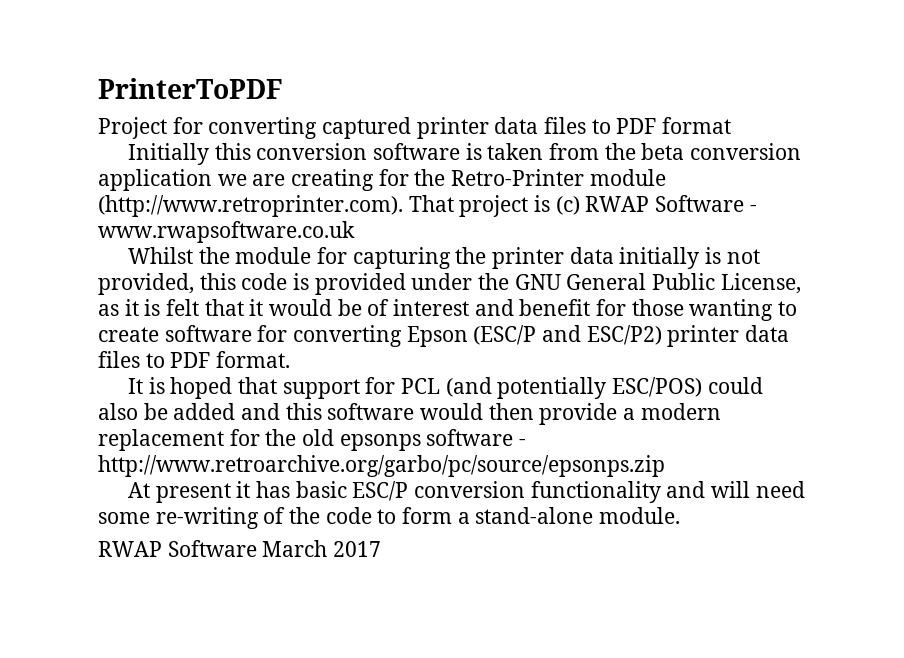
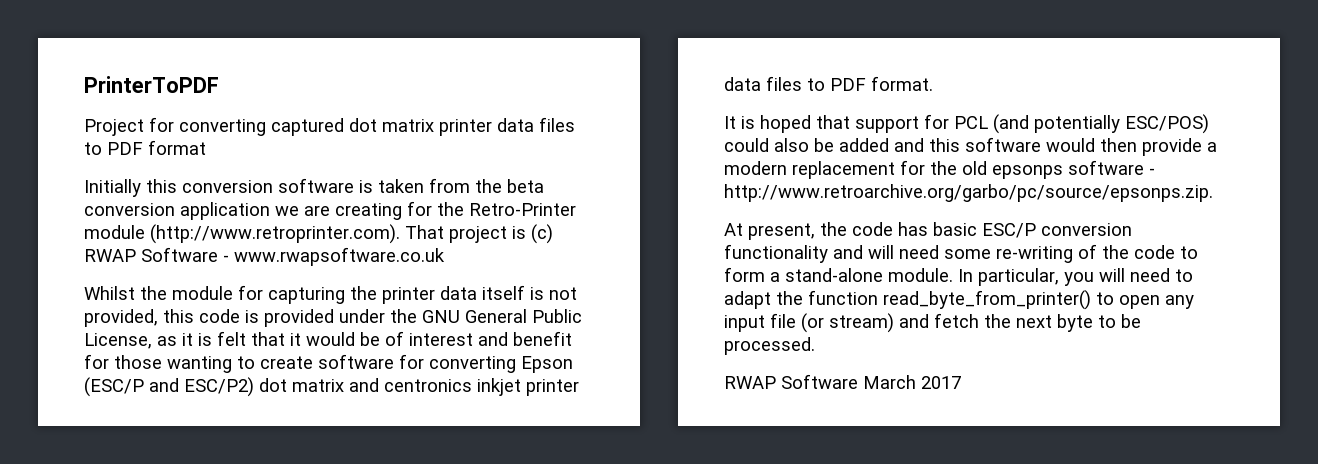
- Project for converting captured printer data files to PDF format
+ Project for converting captured dot matrix printer data files to PDF format
- Whilst the module for capturing the printer data initially is not provided, this code is provided under the GNU General Public License, as it is felt that it would be of interest and benefit for those wanting to create software for converting Epson (ESC/P and ESC/P2) printer data files to PDF format.
+ Whilst the module for capturing the printer data itself is not provided, this code is provided under the GNU General Public License, as it is felt that it would be of interest and benefit for those wanting to create software for converting Epson (ESC/P and ESC/P2) dot matrix and centronics inkjet printer data files to PDF format.
- It is hoped that support for PCL (and potentially ESC/POS) could also be added and this software would then provide a modern replacement for the old epsonps software - http://www.retroarchive.org/garbo/pc/source/epsonps.zip
+ It is hoped that support for PCL (and potentially ESC/POS) could also be added and this software would then provide a modern replacement for the old epsonps software - http://www.retroarchive.org/garbo/pc/source/epsonps.zip.
- At present it has basic ESC/P conversion functionality and will need some re-writing of the code to form a stand-alone module.
+ At present, the code has basic ESC/P conversion functionality and will need some re-writing of the code to form a stand-alone module. In particular, you will need to adapt the function read_byte_from_printer() to open any input file (or stream) and fetch the next byte to be processed.

